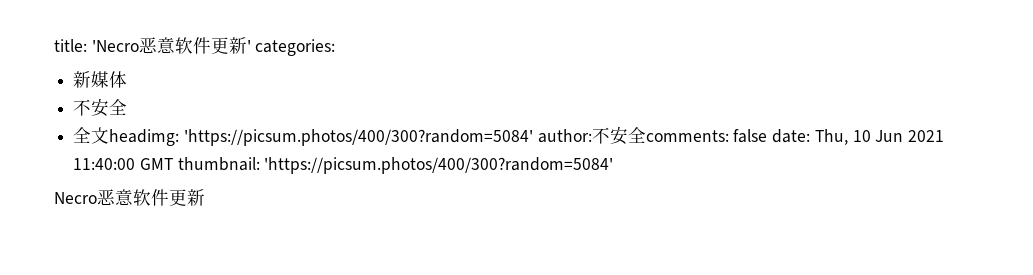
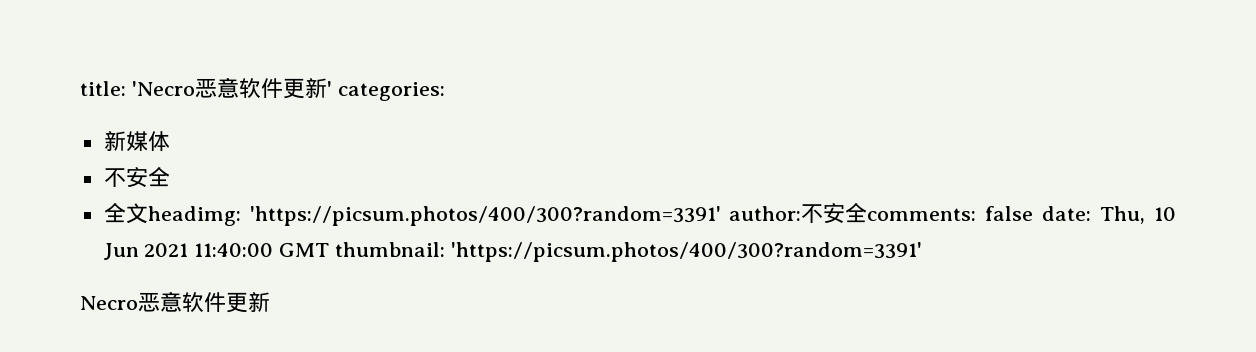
- 全文headimg: 'https://picsum.photos/400/300?random=5084' author:不安全comments: false date: Thu, 10 Jun 2021 11:40:00 GMT thumbnail: 'https://picsum.photos/400/300?random=5084'
+ 全文headimg: 'https://picsum.photos/400/300?random=3391' author:不安全comments: false date: Thu, 10 Jun 2021 11:40:00 GMT thumbnail: 'https://picsum.photos/400/300?random=3391'

